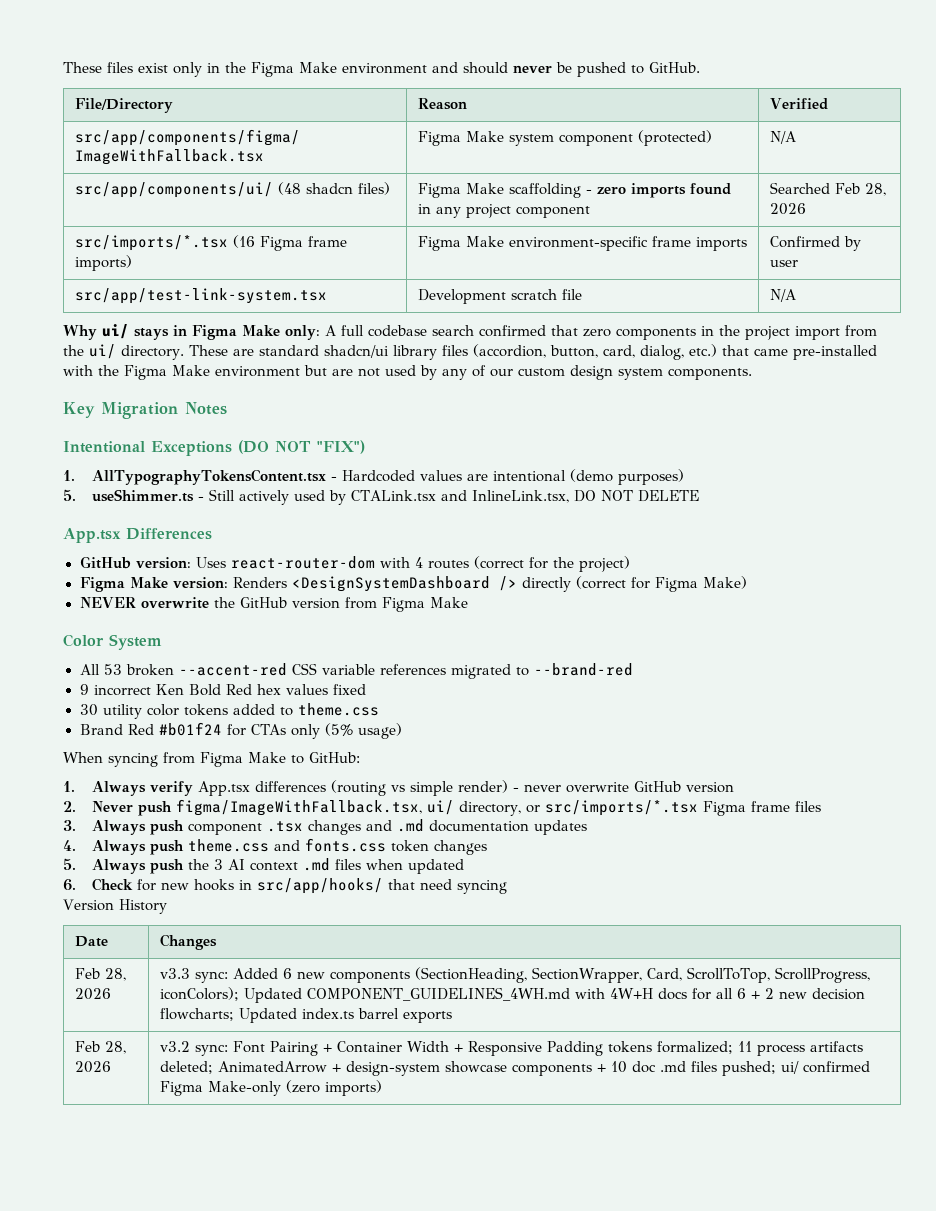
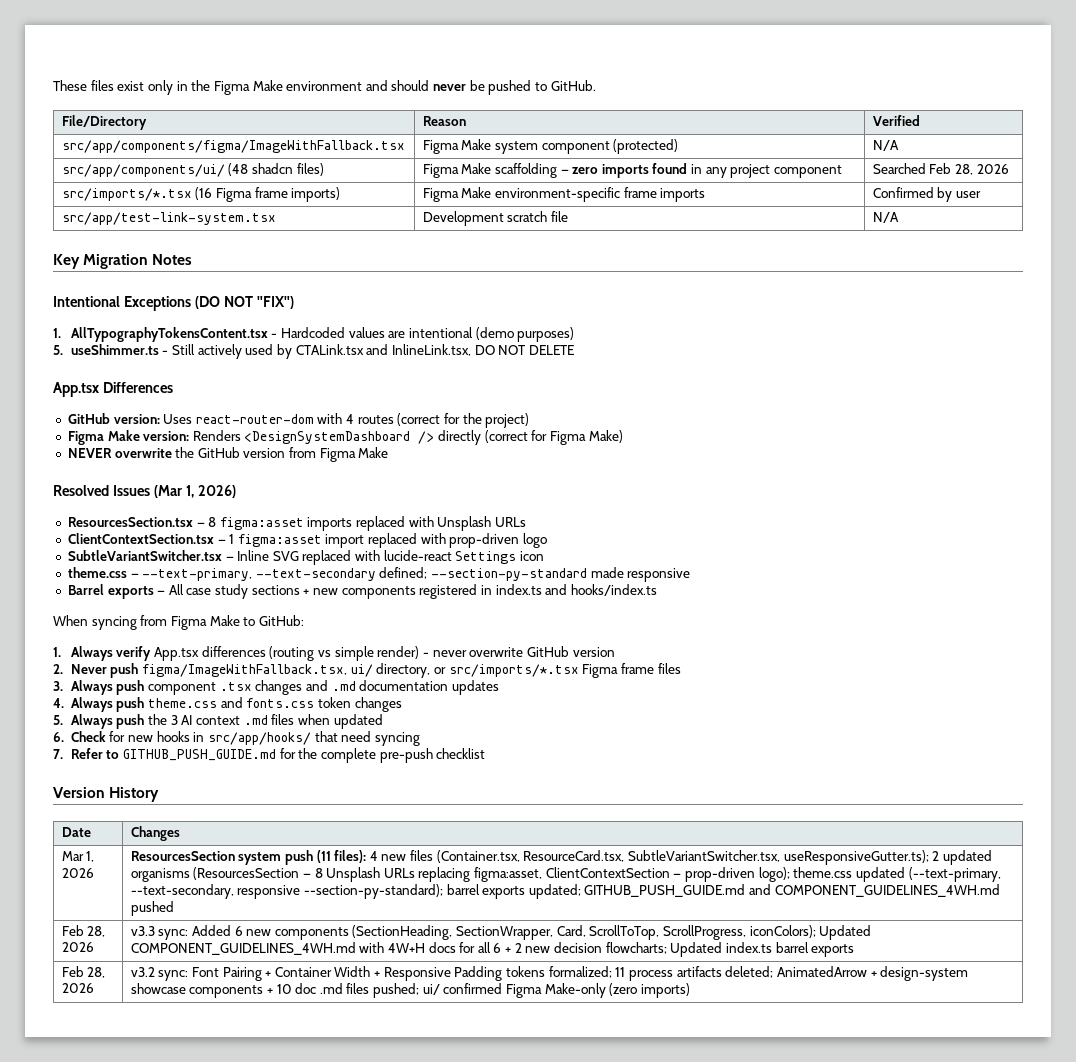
- src/app/components/ui/ (48 shadcn files) | Figma Make scaffolding - zero imports found in any project component | Searched Feb 28, 2026
+ src/app/components/ui/ (48 shadcn files) | Figma Make scaffolding — zero imports found in any project component | Searched Feb 28, 2026
- Why ui/ stays in Figma Make only: A full codebase search confirmed that zero components in the project import from the ui/ directory. These are standard shadcn/ui library files (accordion, button, card, dialog, etc.) that came pre-installed with the Figma Make environment but are not used by any of our custom design system components.
- Color System
- All 53 broken --accent-red CSS variable references migrated to --brand-red
- 9 incorrect Ken Bold Red hex values fixed
- 30 utility color tokens added to theme.css
- Brand Red #b01f24 for CTAs only (5% usage)
+ Resolved Issues (Mar 1, 2026)
+ ResourcesSection.tsx — 8 figma:asset imports replaced with Unsplash URLs
+ ClientContextSection.tsx — 1 figma:asset import replaced with prop-driven logo
+ SubtleVariantSwitcher.tsx — Inline SVG replaced with lucide-react Settings icon
+ theme.css — --text-primary, --text-secondary defined; --section-py-standard made responsive
+ Barrel exports — All case study sections + new components registered in index.ts and hooks/index.ts
+ 7. Refer to GITHUB_PUSH_GUIDE.md for the complete pre-push checklist
  Version History
  Date | Changes
+ Mar 1, 2026 | ResourcesSection system push (11 files): 4 new files (Container.tsx, ResourceCard.tsx, SubtleVariantSwitcher.tsx, useResponsiveGutter.ts); 2 updated organisms (ResourcesSection — 8 Unsplash URLs replacing figma:asset, ClientContextSection — prop-driven logo); theme.css updated (--text-primary, --text-secondary, responsive --section-py-standard); barrel exports updated; GITHUB_PUSH_GUIDE.md and COMPONENT_GUIDELINES_4WH.md pushed

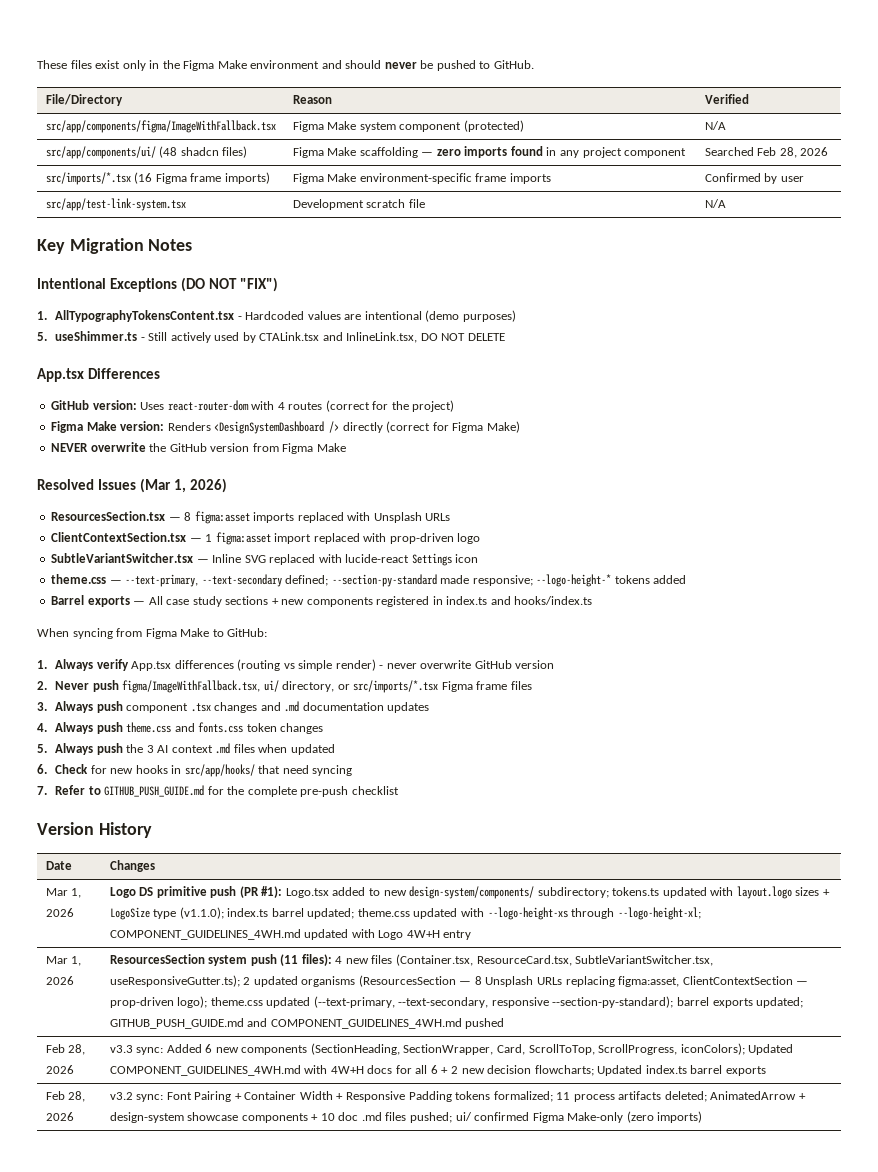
- theme.css — --text-primary, --text-secondary defined; --section-py-standard made responsive
+ theme.css — --text-primary, --text-secondary defined; --section-py-standard made responsive; --logo-height-* tokens added
+ Mar 1, 2026 | Logo DS primitive push (PR #1): Logo.tsx added to new design-system/components/ subdirectory; tokens.ts updated with layout.logo sizes + LogoSize type (v1.1.0); index.ts barrel updated; theme.css updated with --logo-height-xs through --logo-height-xl; COMPONENT_GUIDELINES_4WH.md updated with Logo 4W+H entry

